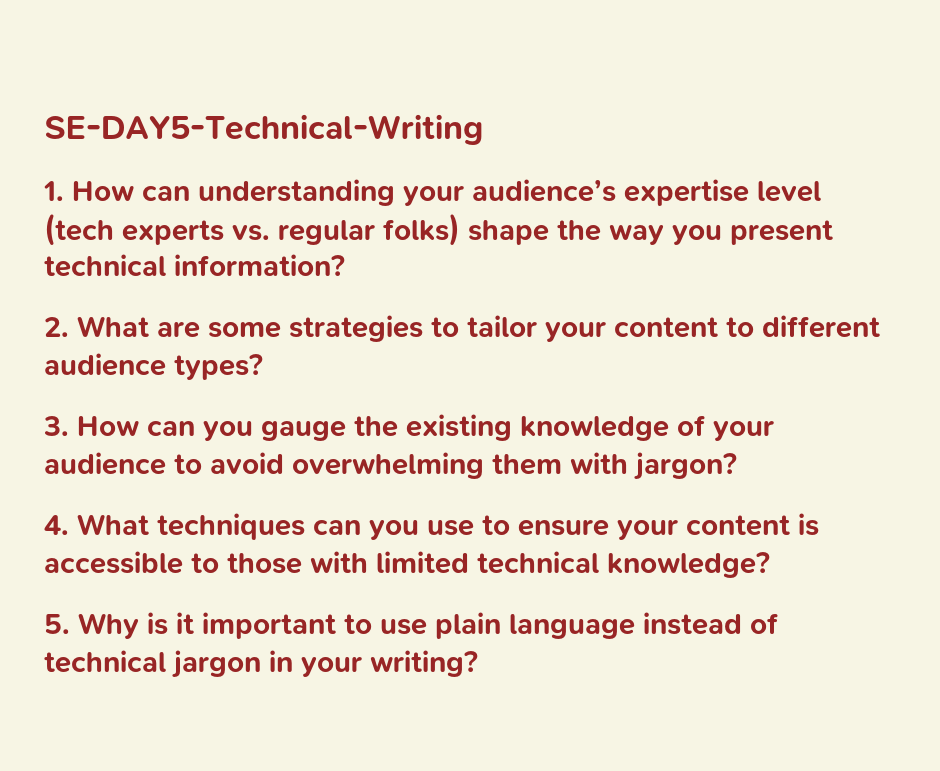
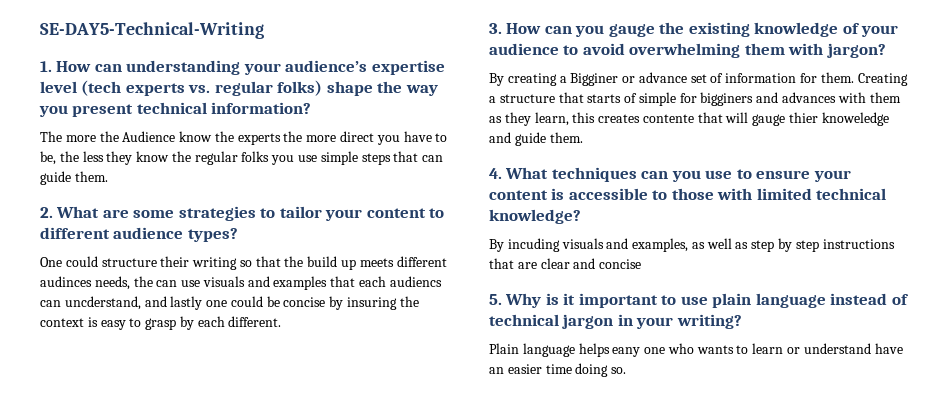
+ The more the Audience know the experts the more direct you have to be, the less they know the regular folks you use simple steps that can guide them.
+ One could structure their writing so that the build up meets different audinces needs, the can use visuals and examples that each audiencs can uncderstand, and lastly one could be concise by insuring the context is easy to grasp by each different.
+ By creating a Bigginer or advance set of information for them. Creating a structure that starts of simple for bigginers and advances with them as they learn, this creates contente that will gauge thier knoweledge and guide them.
+ By incuding visuals and examples, as well as step by step instructions that are clear and concise
+ Plain language helps eany one who wants to learn or understand have an easier time doing so.

